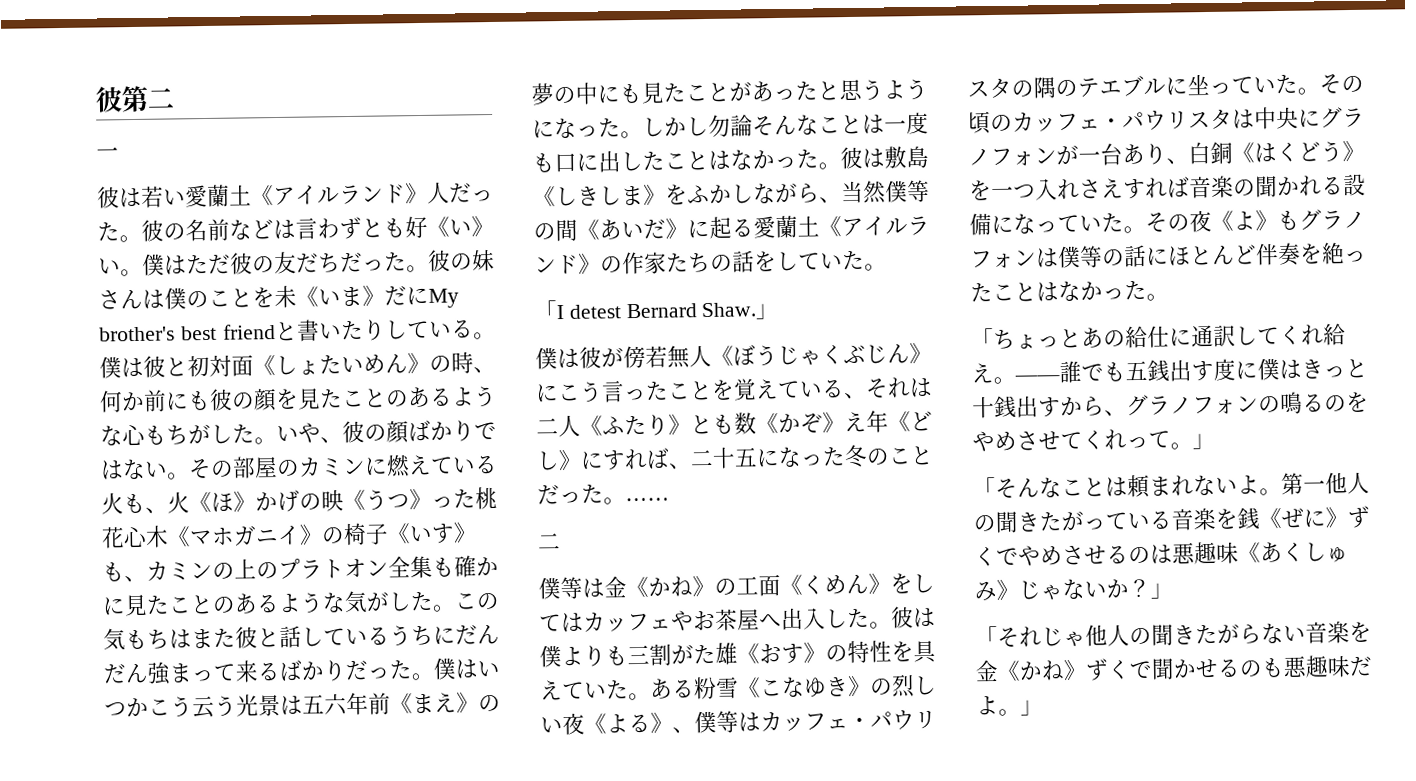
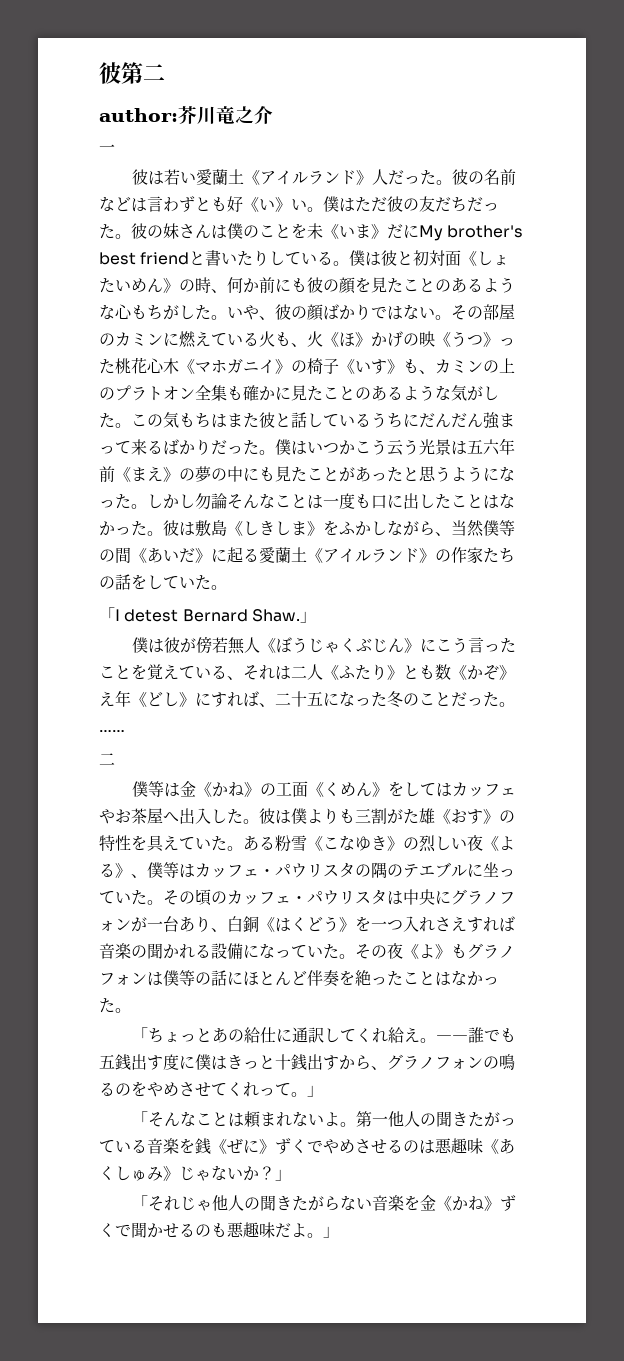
+ author:芥川竜之介

